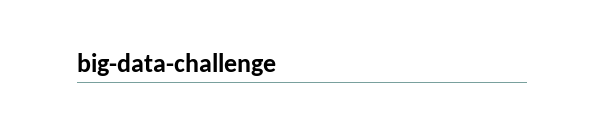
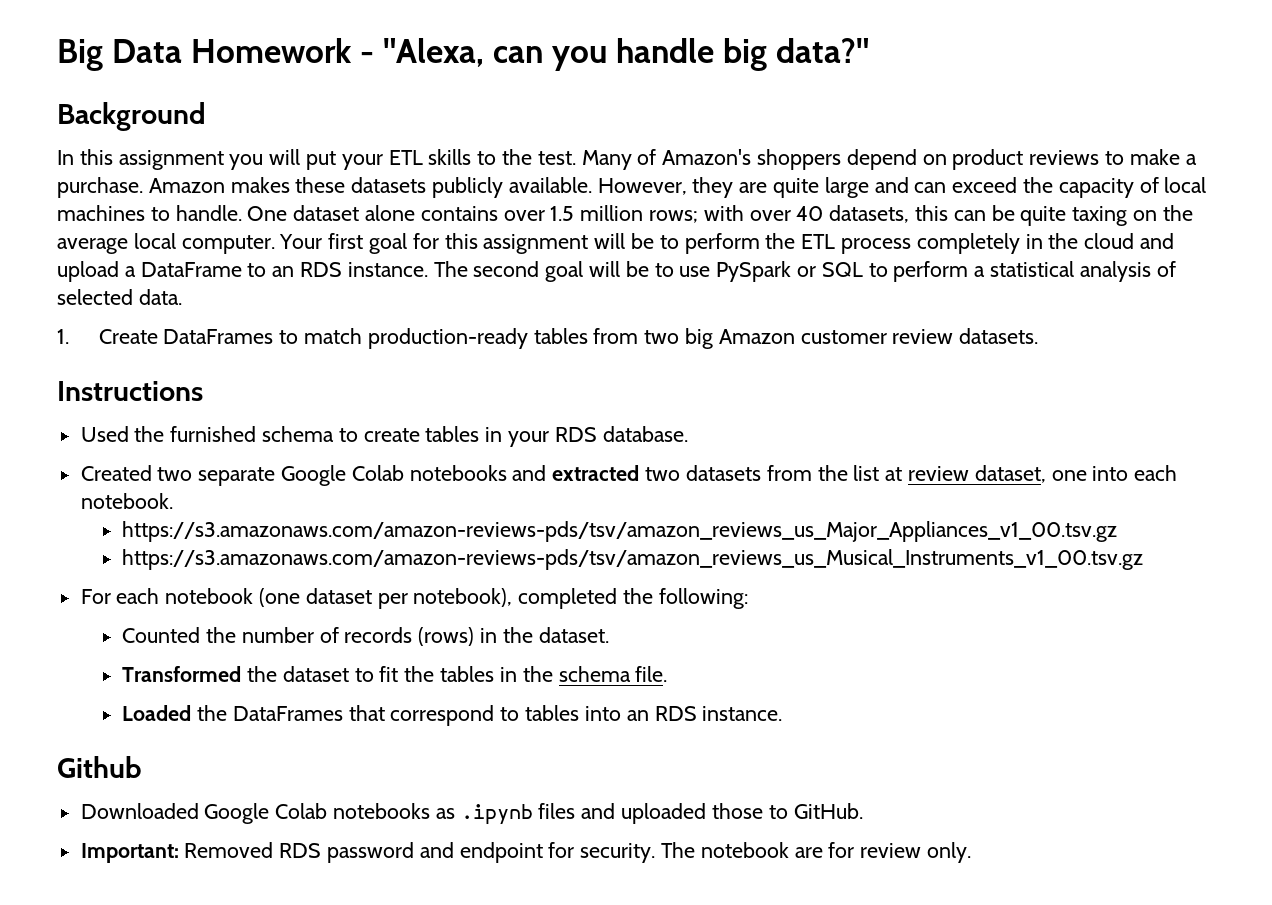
- big-data-challenge
+ Big Data Homework - "Alexa, can you handle big data?"
+ Background
+ In this assignment you will put your ETL skills to the test. Many of Amazon's shoppers depend on product reviews to make a purchase. Amazon makes these datasets publicly available. However, they are quite large and can exceed the capacity of local machines to handle. One dataset alone contains over 1.5 million rows; with over 40 datasets, this can be quite taxing on the average local computer. Your first goal for this assignment will be to perform the ETL process completely in the cloud and upload a DataFrame to an RDS instance. The second goal will be to use PySpark or SQL to perform a statistical analysis of selected data.
+ 1. Create DataFrames to match production-ready tables from two big Amazon customer review datasets.
+ Instructions
+ Used the furnished schema to create tables in your RDS database.
+ Created two separate Google Colab notebooks and extracted two datasets from the list at review dataset, one into each notebook.
+ https://s3.amazonaws.com/amazon-reviews-pds/tsv/amazon_reviews_us_Major_Appliances_v1_00.tsv.gz
+ https://s3.amazonaws.com/amazon-reviews-pds/tsv/amazon_reviews_us_Musical_Instruments_v1_00.tsv.gz
+ For each notebook (one dataset per notebook), completed the following:
+ Counted the number of records (rows) in the dataset.
+ Transformed the dataset to fit the tables in the schema file.
+ Loaded the DataFrames that correspond to tables into an RDS instance.
+ Github
+ Downloaded Google Colab notebooks as .ipynb files and uploaded those to GitHub.
+ Important: Removed RDS password and endpoint for security. The notebook are for review only.

